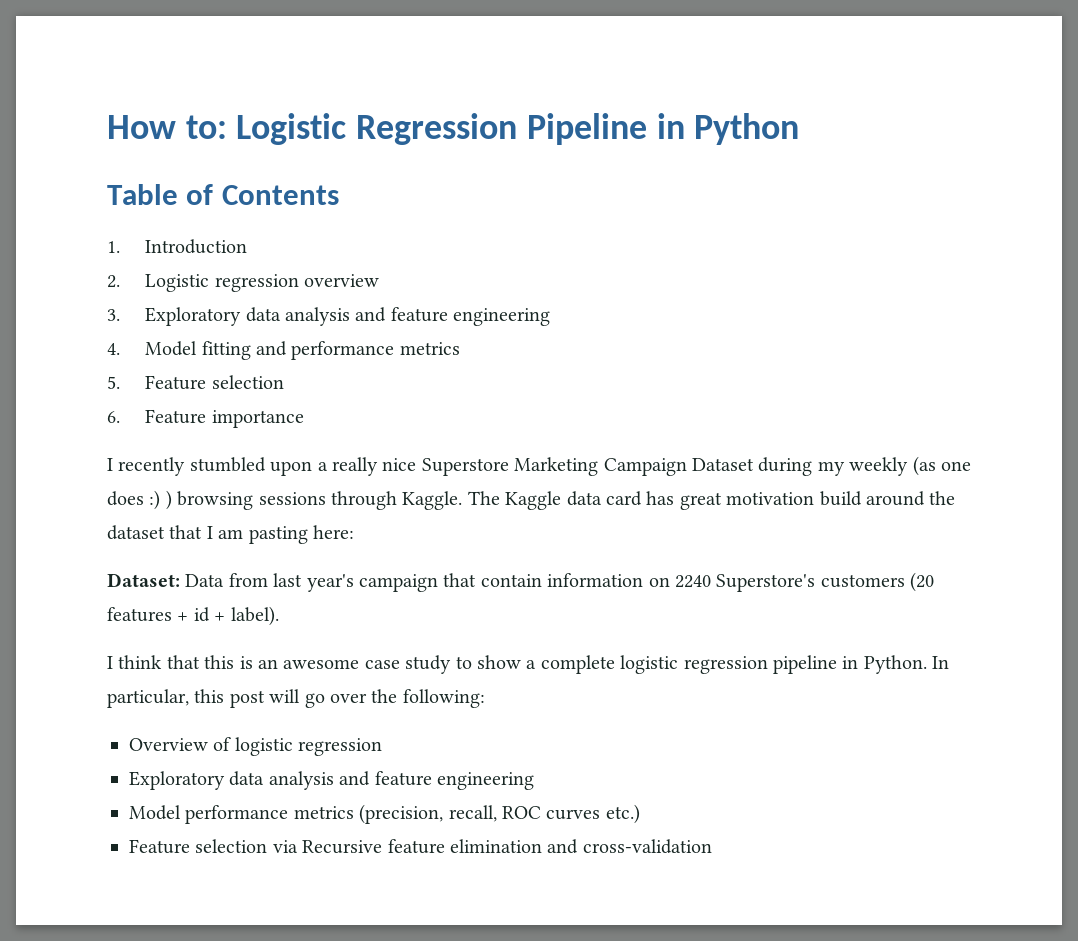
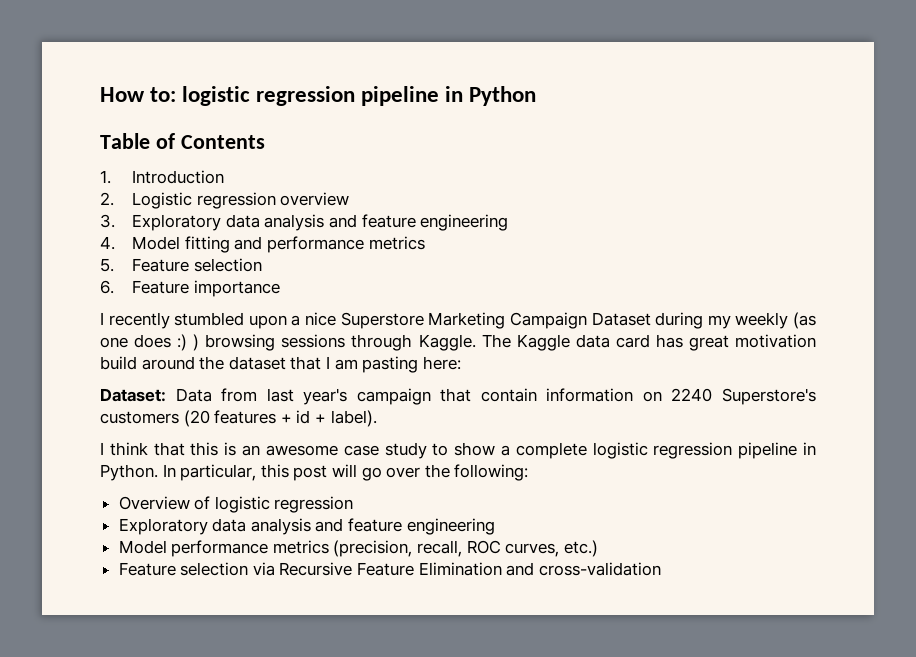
- How to: Logistic Regression Pipeline in Python
+ How to: logistic regression pipeline in Python
- I recently stumbled upon a really nice Superstore Marketing Campaign Dataset during my weekly (as one does :) ) browsing sessions through Kaggle.
+ I recently stumbled upon a nice Superstore Marketing Campaign Dataset during my weekly (as one does :) ) browsing sessions through Kaggle.
- Model performance metrics (precision, recall, ROC curves etc.)
+ Model performance metrics (precision, recall, ROC curves, etc.)
- Feature selection via Recursive feature elimination and cross-validation
+ Feature selection via Recursive Feature Elimination and cross-validation

